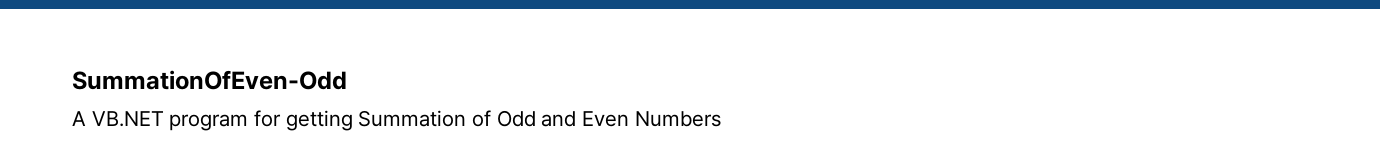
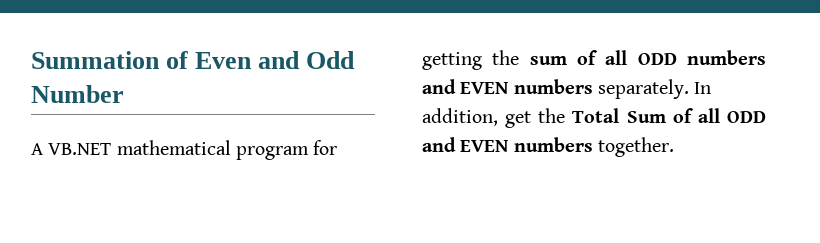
- SummationOfEven-Odd
+ Summation of Even and Odd Number
- A VB.NET program for getting Summation of Odd and Even Numbers
+ A VB.NET mathematical program for getting the sum of all ODD numbers and EVEN numbers separately. In addition, get the Total Sum of all ODD and EVEN numbers together.

